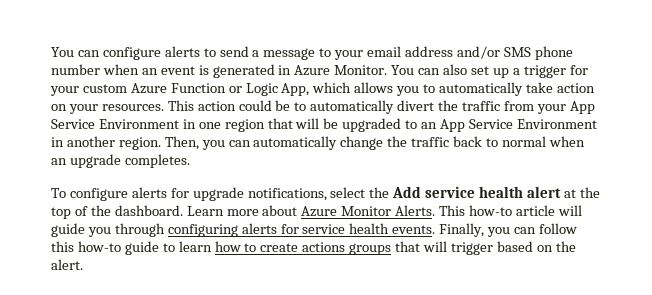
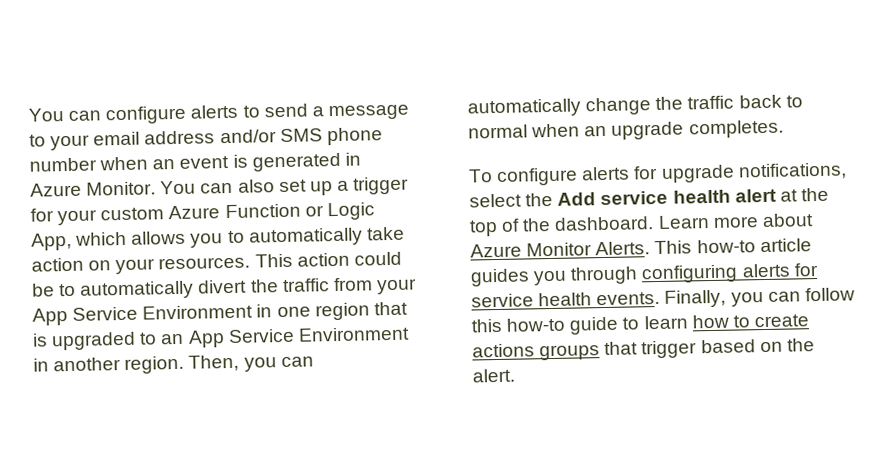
- This action could be to automatically divert the traffic from your App Service Environment in one region that will be upgraded to an App Service Environment in another region.
+ This action could be to automatically divert the traffic from your App Service Environment in one region that is upgraded to an App Service Environment in another region.
- This how-to article will guide you through configuring alerts for service health events.
+ This how-to article guides you through configuring alerts for service health events.
- Finally, you can follow this how-to guide to learn how to create actions groups that will trigger based on the alert.
+ Finally, you can follow this how-to guide to learn how to create actions groups that trigger based on the alert.

